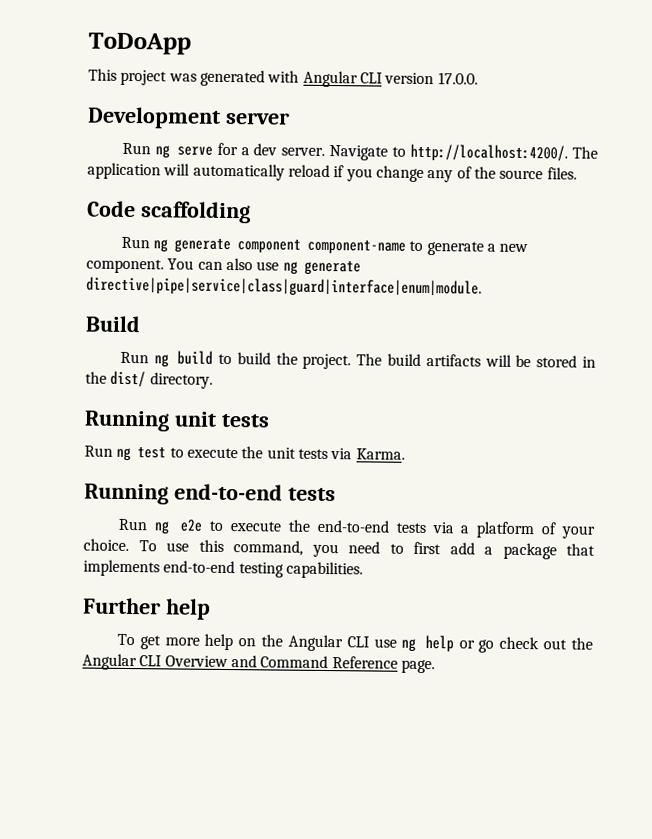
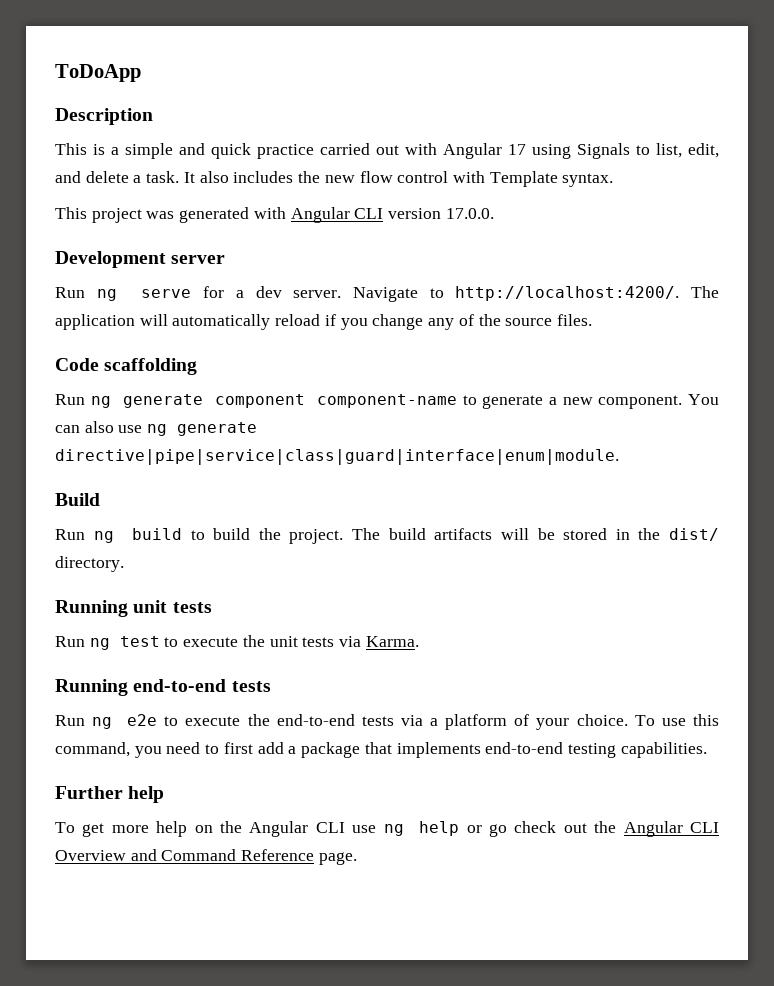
+ Description
+ This is a simple and quick practice carried out with Angular 17 using Signals to list, edit, and delete a task. It also includes the new flow control with Template syntax.

